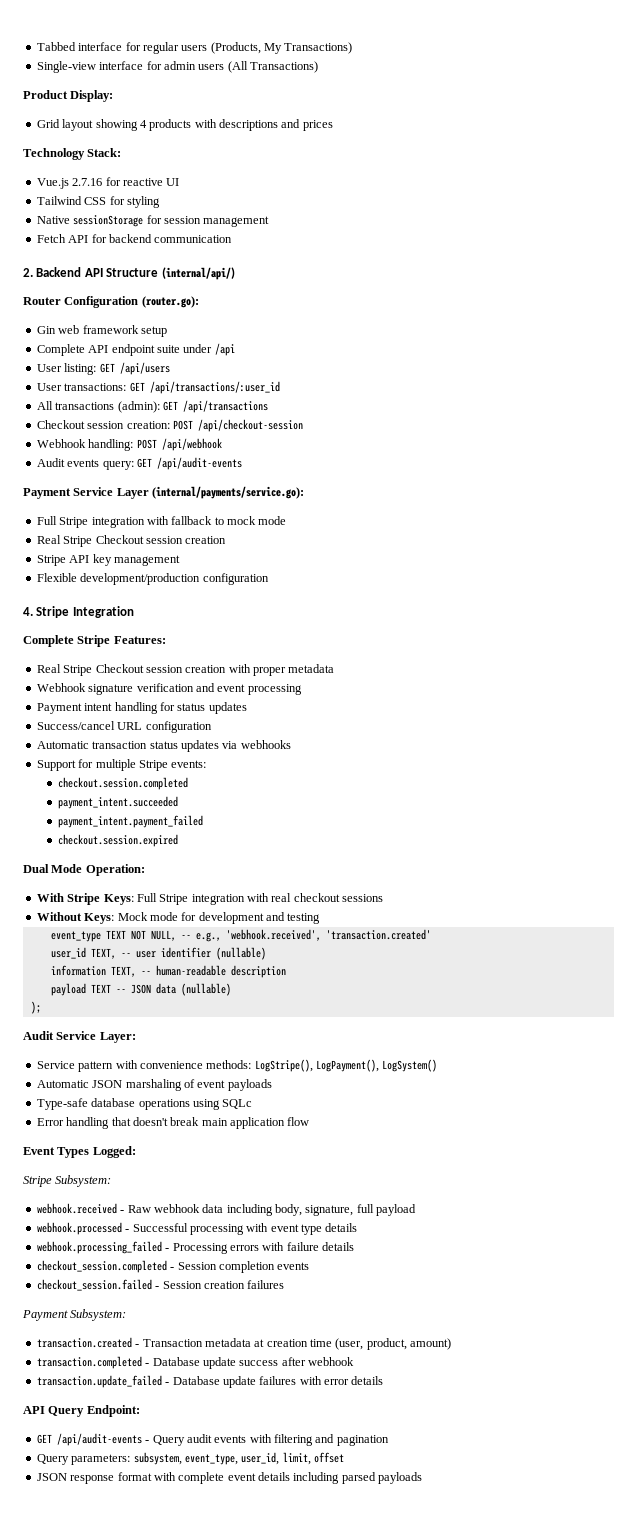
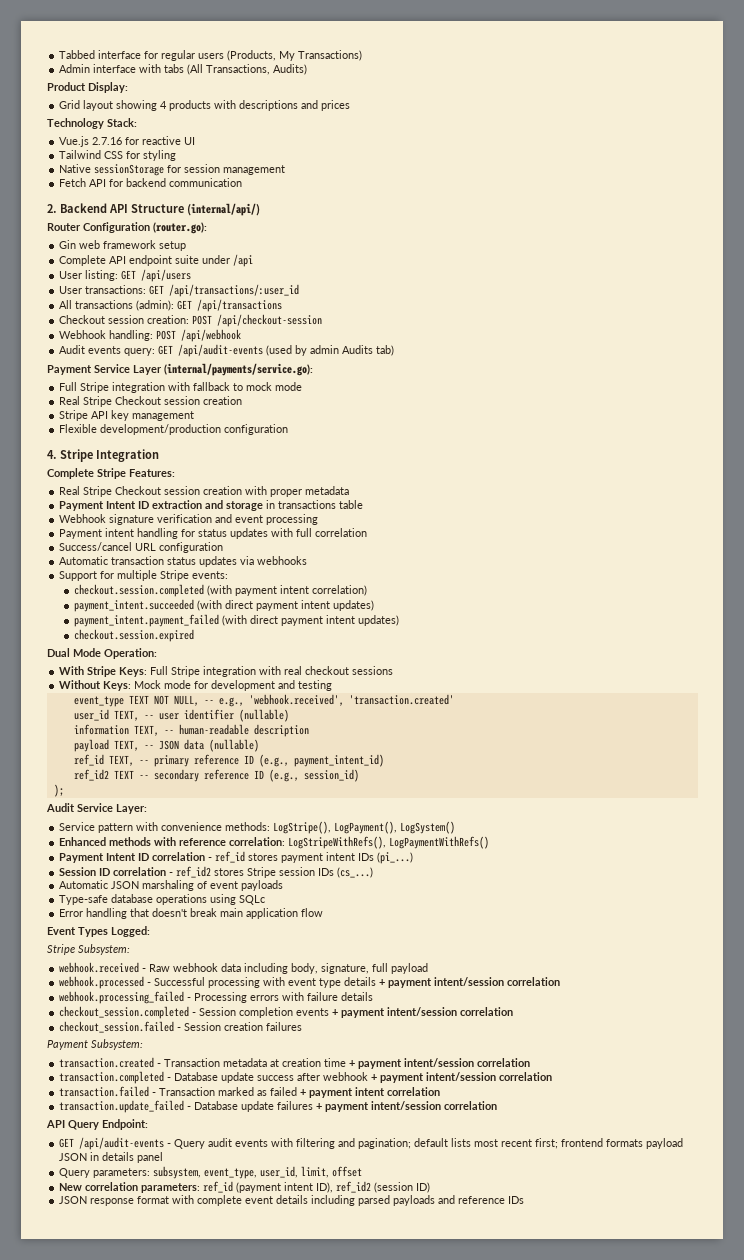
- Single-view interface for admin users (All Transactions)
+ Admin interface with tabs (All Transactions, Audits)
- Audit events query: GET /api/audit-events
+ Audit events query: GET /api/audit-events (used by admin Audits tab)
+ Payment Intent ID extraction and storage in transactions table
- Payment intent handling for status updates
+ Payment intent handling for status updates with full correlation
- checkout.session.completed
- payment_intent.succeeded
- payment_intent.payment_failed
+ checkout.session.completed (with payment intent correlation)
+ payment_intent.succeeded (with direct payment intent updates)
+ payment_intent.payment_failed (with direct payment intent updates)
- payload TEXT -- JSON data (nullable)
+ payload TEXT, -- JSON data (nullable)
+ ref_id TEXT, -- primary reference ID (e.g., payment_intent_id)
+ ref_id2 TEXT -- secondary reference ID (e.g., session_id)
+ Enhanced methods with reference correlation: LogStripeWithRefs(), LogPaymentWithRefs()
+ Payment Intent ID correlation - ref_id stores payment intent IDs (pi_...)
+ Session ID correlation - ref_id2 stores Stripe session IDs (cs_...)
- webhook.processed - Successful processing with event type details
+ webhook.processed - Successful processing with event type details + payment intent/session correlation
- checkout_session.completed - Session completion events
+ checkout_session.completed - Session completion events + payment intent/session correlation
- transaction.created - Transaction metadata at creation time (user, product, amount)
+ transaction.created - Transaction metadata at creation time + payment intent/session correlation
- transaction.completed - Database update success after webhook
+ transaction.completed - Database update success after webhook + payment intent/session correlation
+ transaction.failed - Transaction marked as failed + payment intent correlation
- transaction.update_failed - Database update failures with error details
+ transaction.update_failed - Database update failures + payment intent/session correlation
- GET /api/audit-events - Query audit events with filtering and pagination
+ GET /api/audit-events - Query audit events with filtering and pagination; default lists most recent first; frontend formats payload JSON in details panel
+ New correlation parameters: ref_id (payment intent ID), ref_id2 (session ID)
- JSON response format with complete event details including parsed payloads
+ JSON response format with complete event details including parsed payloads and reference IDs

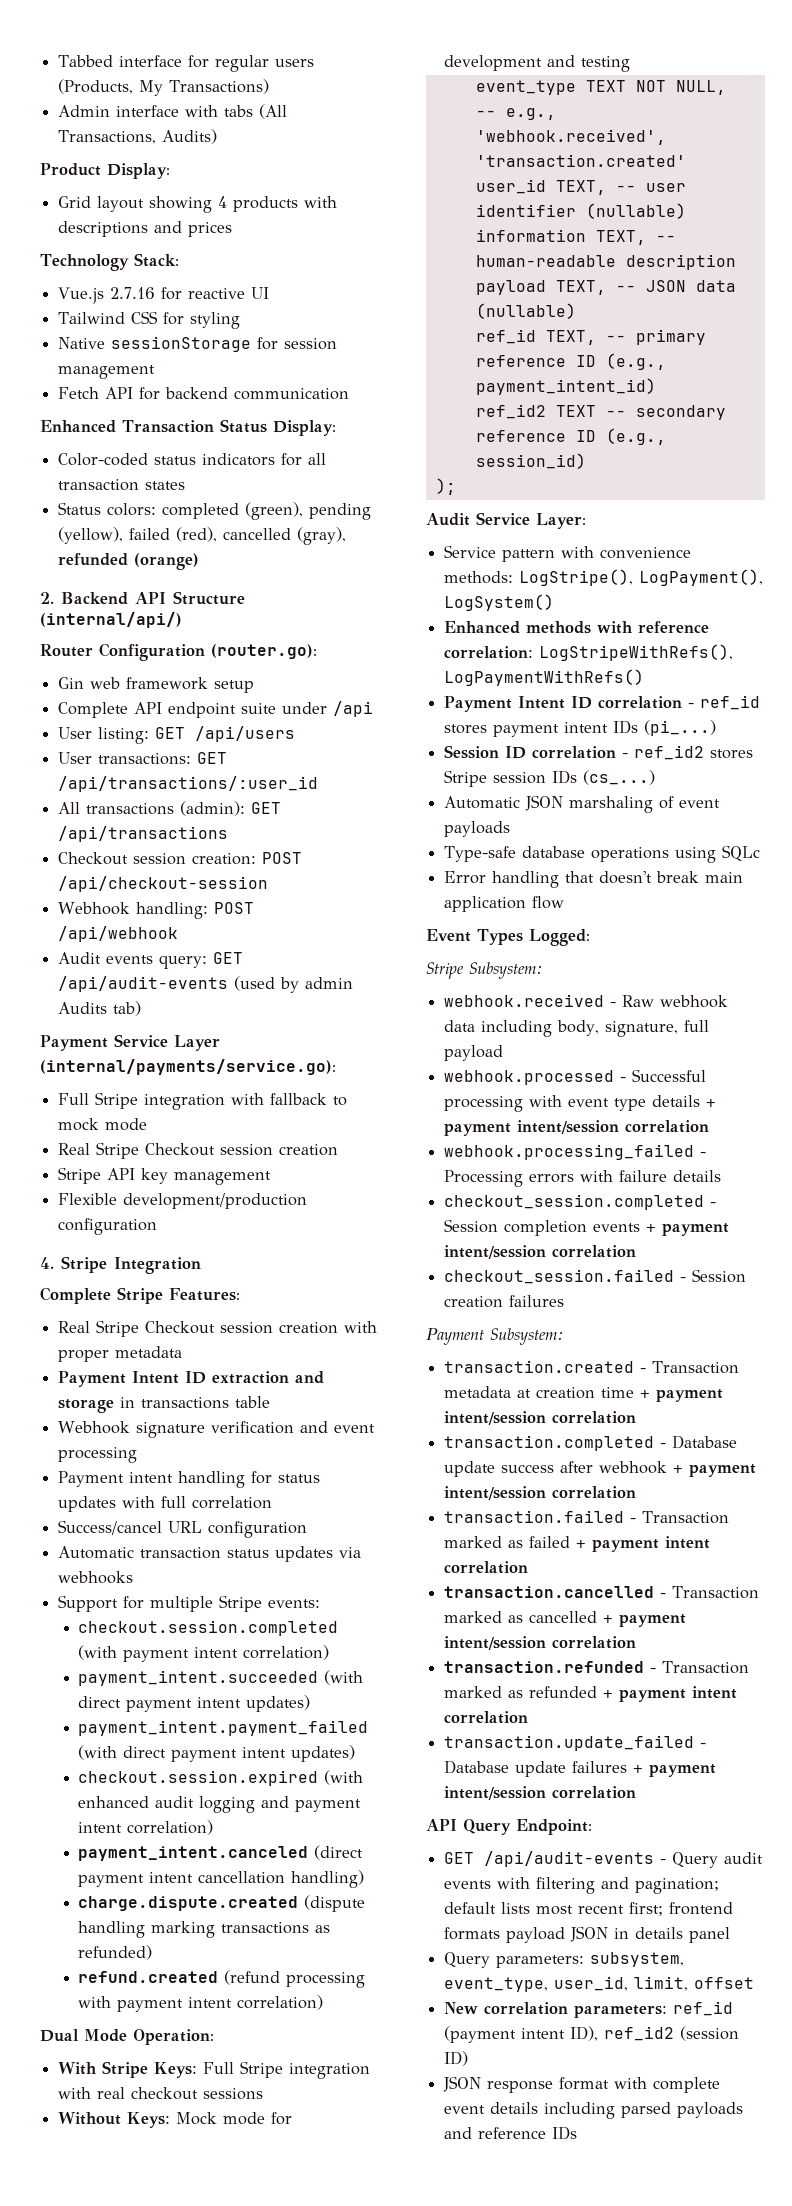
+ Enhanced Transaction Status Display:
+ Color-coded status indicators for all transaction states
+ Status colors: completed (green), pending (yellow), failed (red), cancelled (gray), refunded (orange)
- checkout.session.expired
+ checkout.session.expired (with enhanced audit logging and payment intent correlation)
+ payment_intent.canceled (direct payment intent cancellation handling)
+ charge.dispute.created (dispute handling marking transactions as refunded)
+ refund.created (refund processing with payment intent correlation)
+ transaction.cancelled - Transaction marked as cancelled + payment intent/session correlation
+ transaction.refunded - Transaction marked as refunded + payment intent correlation

